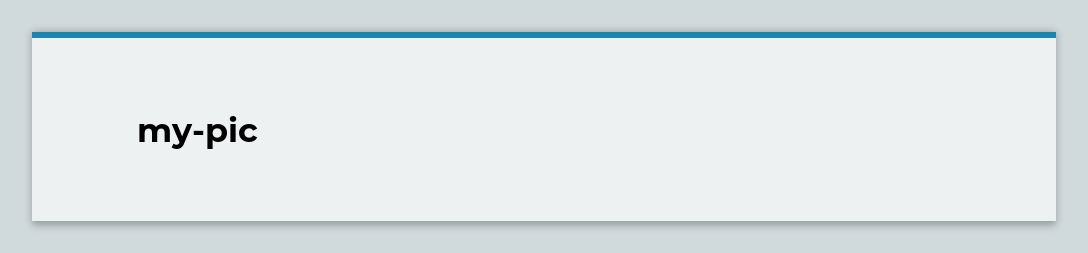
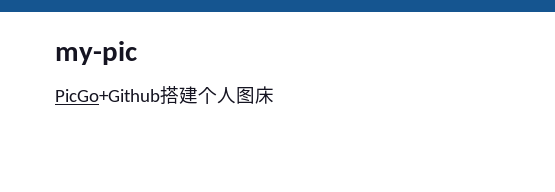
+ PicGo+Github搭建个人图床

